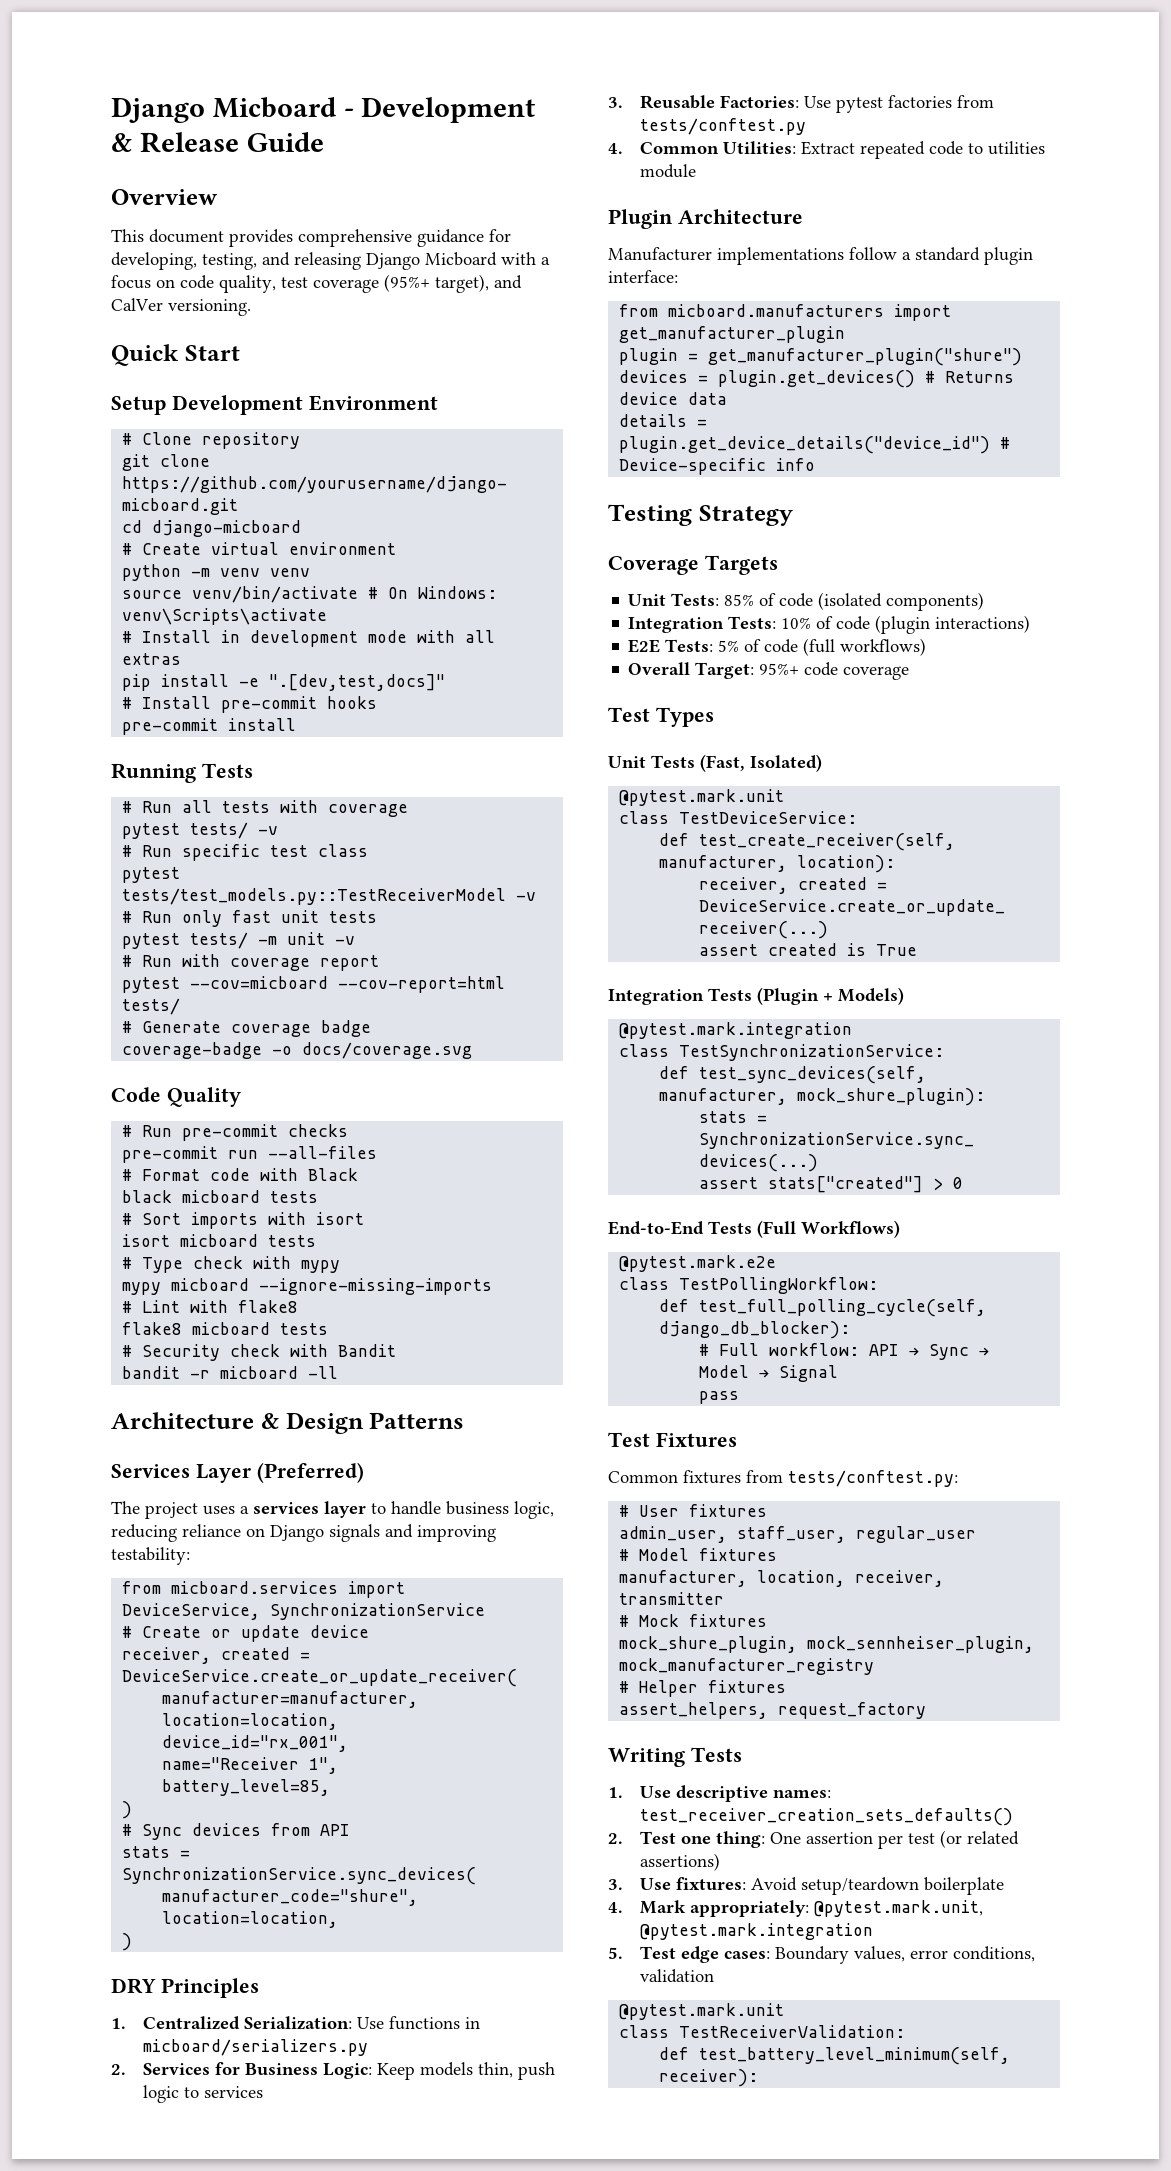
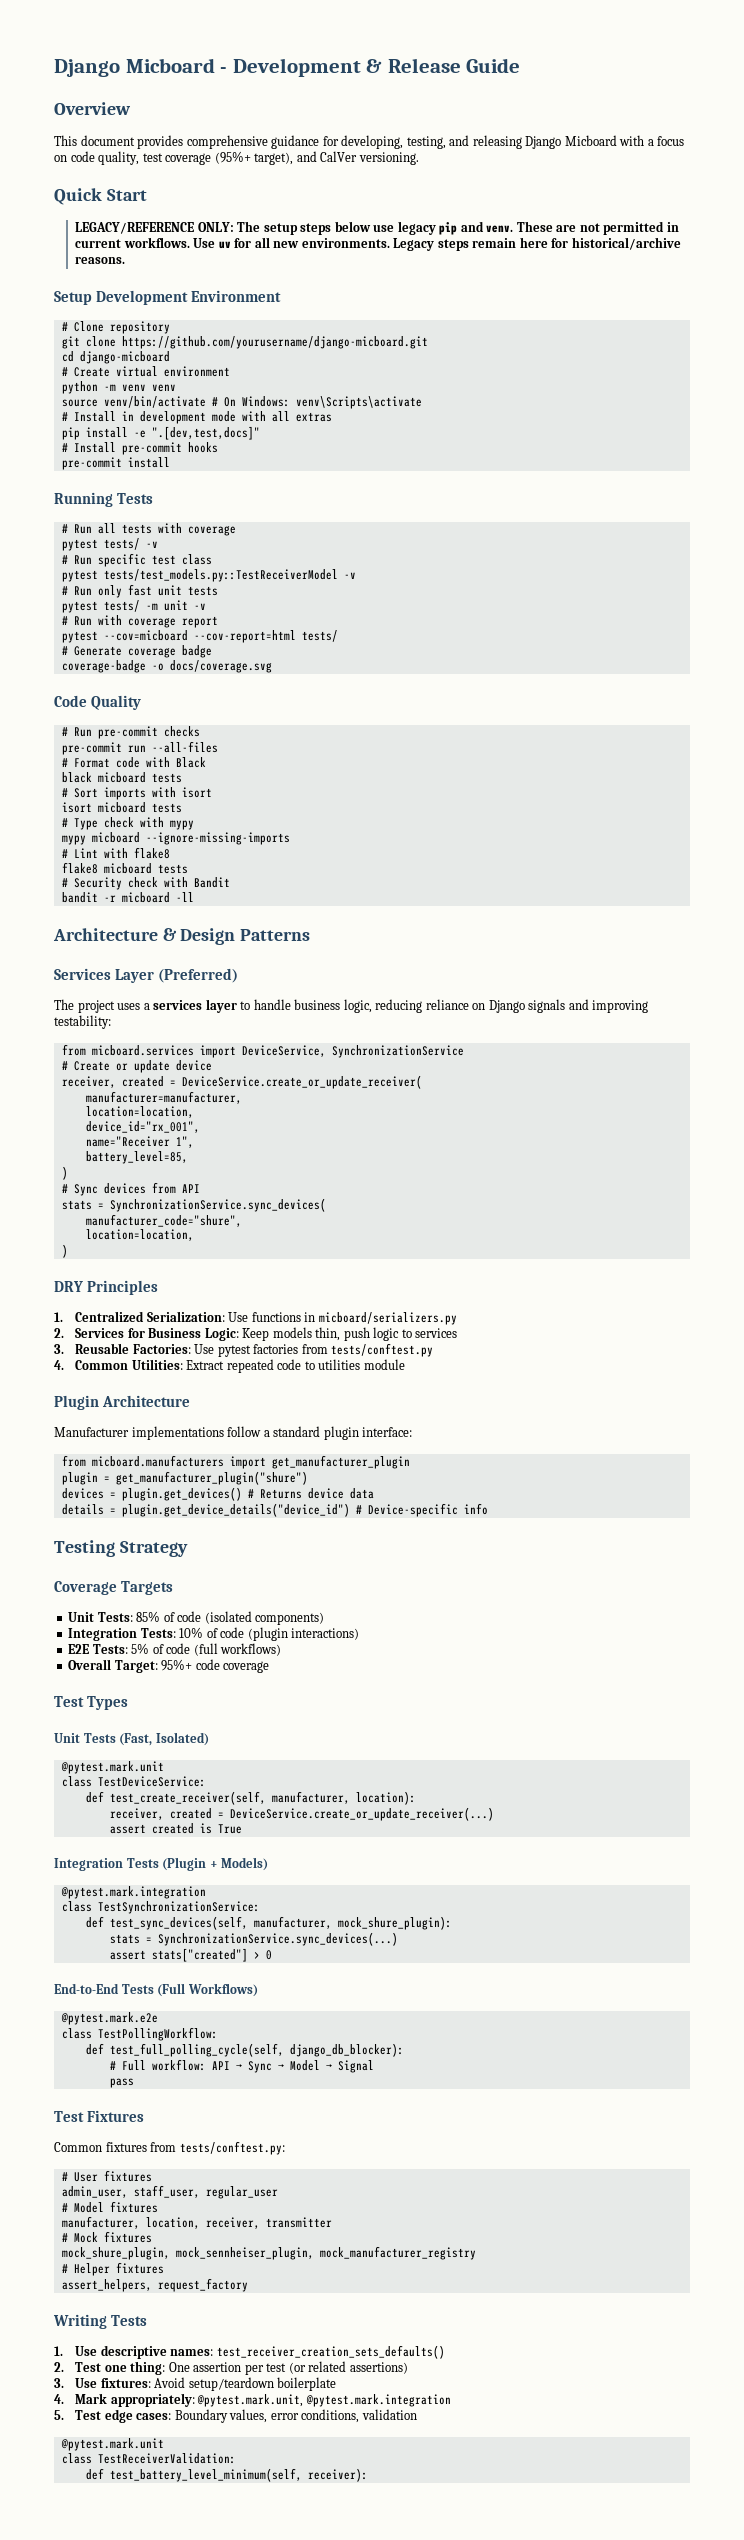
+ LEGACY/REFERENCE ONLY: The setup steps below use legacy pip and venv. These are not permitted in current workflows. Use uv for all new environments. Legacy steps remain here for historical/archive reasons.

